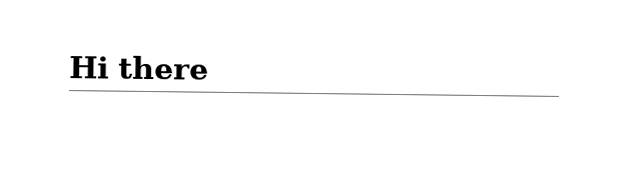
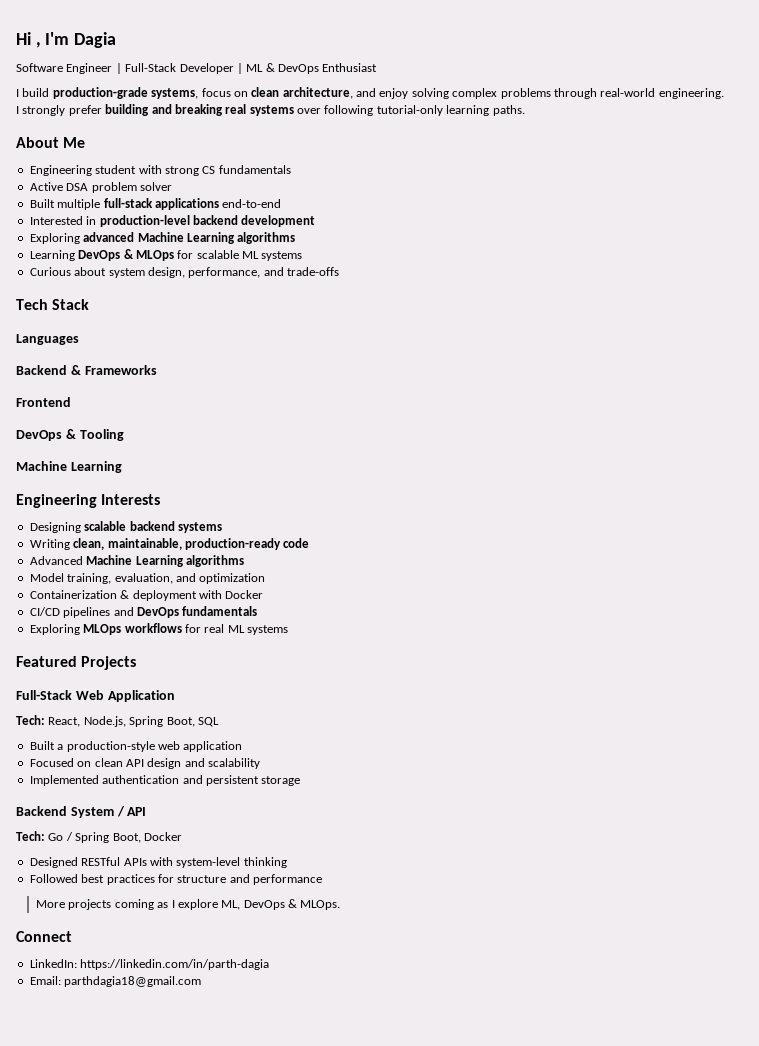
- Hi there
+ Hi , I'm Dagia
+ Software Engineer | Full-Stack Developer | ML & DevOps Enthusiast
+ I build production-grade systems, focus on clean architecture, and enjoy solving complex problems through real-world engineering.
+ I strongly prefer building and breaking real systems over following tutorial-only learning paths.
+ About Me
+ Engineering student with strong CS fundamentals
+ Active DSA problem solver
+ Built multiple full-stack applications end-to-end
+ Interested in production-level backend development
+ Exploring advanced Machine Learning algorithms
+ Learning DevOps & MLOps for scalable ML systems
+ Curious about system design, performance, and trade-offs
+ Tech Stack
+ Languages
+ Backend & Frameworks
+ Frontend
+ DevOps & Tooling
+ Machine Learning
+ Engineering Interests
+ Designing scalable backend systems
+ Writing clean, maintainable, production-ready code
+ Advanced Machine Learning algorithms
+ Model training, evaluation, and optimization
+ Containerization & deployment with Docker
+ CI/CD pipelines and DevOps fundamentals
+ Exploring MLOps workflows for real ML systems
+ Featured Projects
+ Full-Stack Web Application
+ Tech: React, Node.js, Spring Boot, SQL
+ Built a production-style web application
+ Focused on clean API design and scalability
+ Implemented authentication and persistent storage
+ Backend System / API
+ Tech: Go / Spring Boot, Docker
+ Designed RESTful APIs with system-level thinking
+ Followed best practices for structure and performance
+ More projects coming as I explore ML, DevOps & MLOps.
+ Connect
+ LinkedIn: https://linkedin.com/in/parth-dagia
+ Email: parthdagia18@gmail.com

